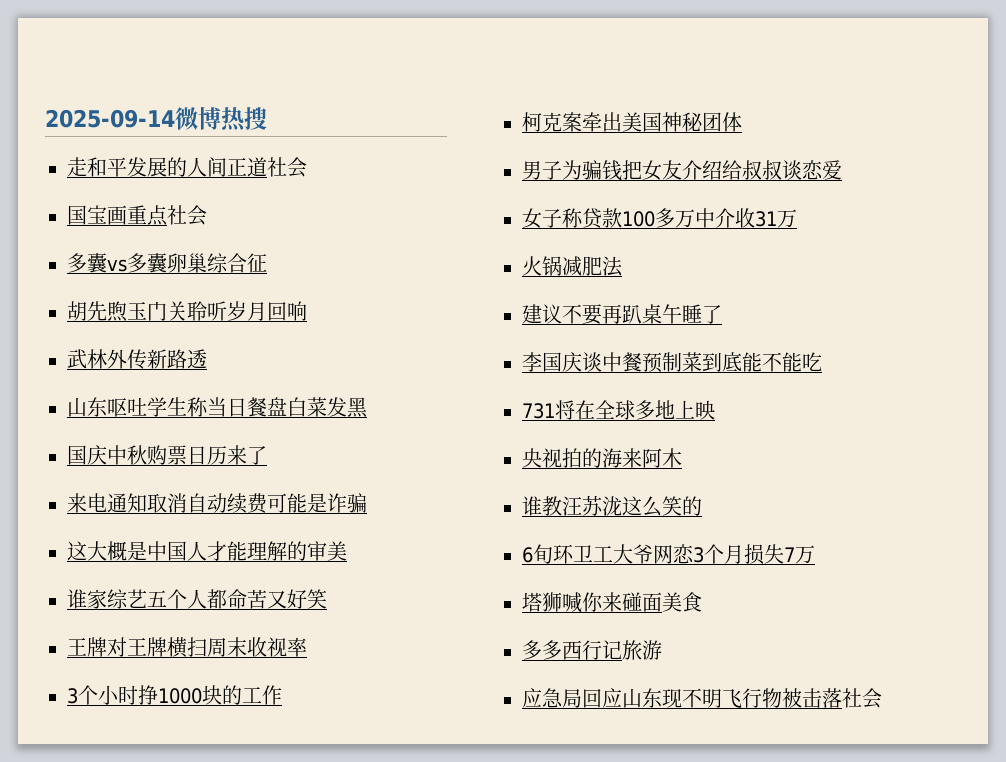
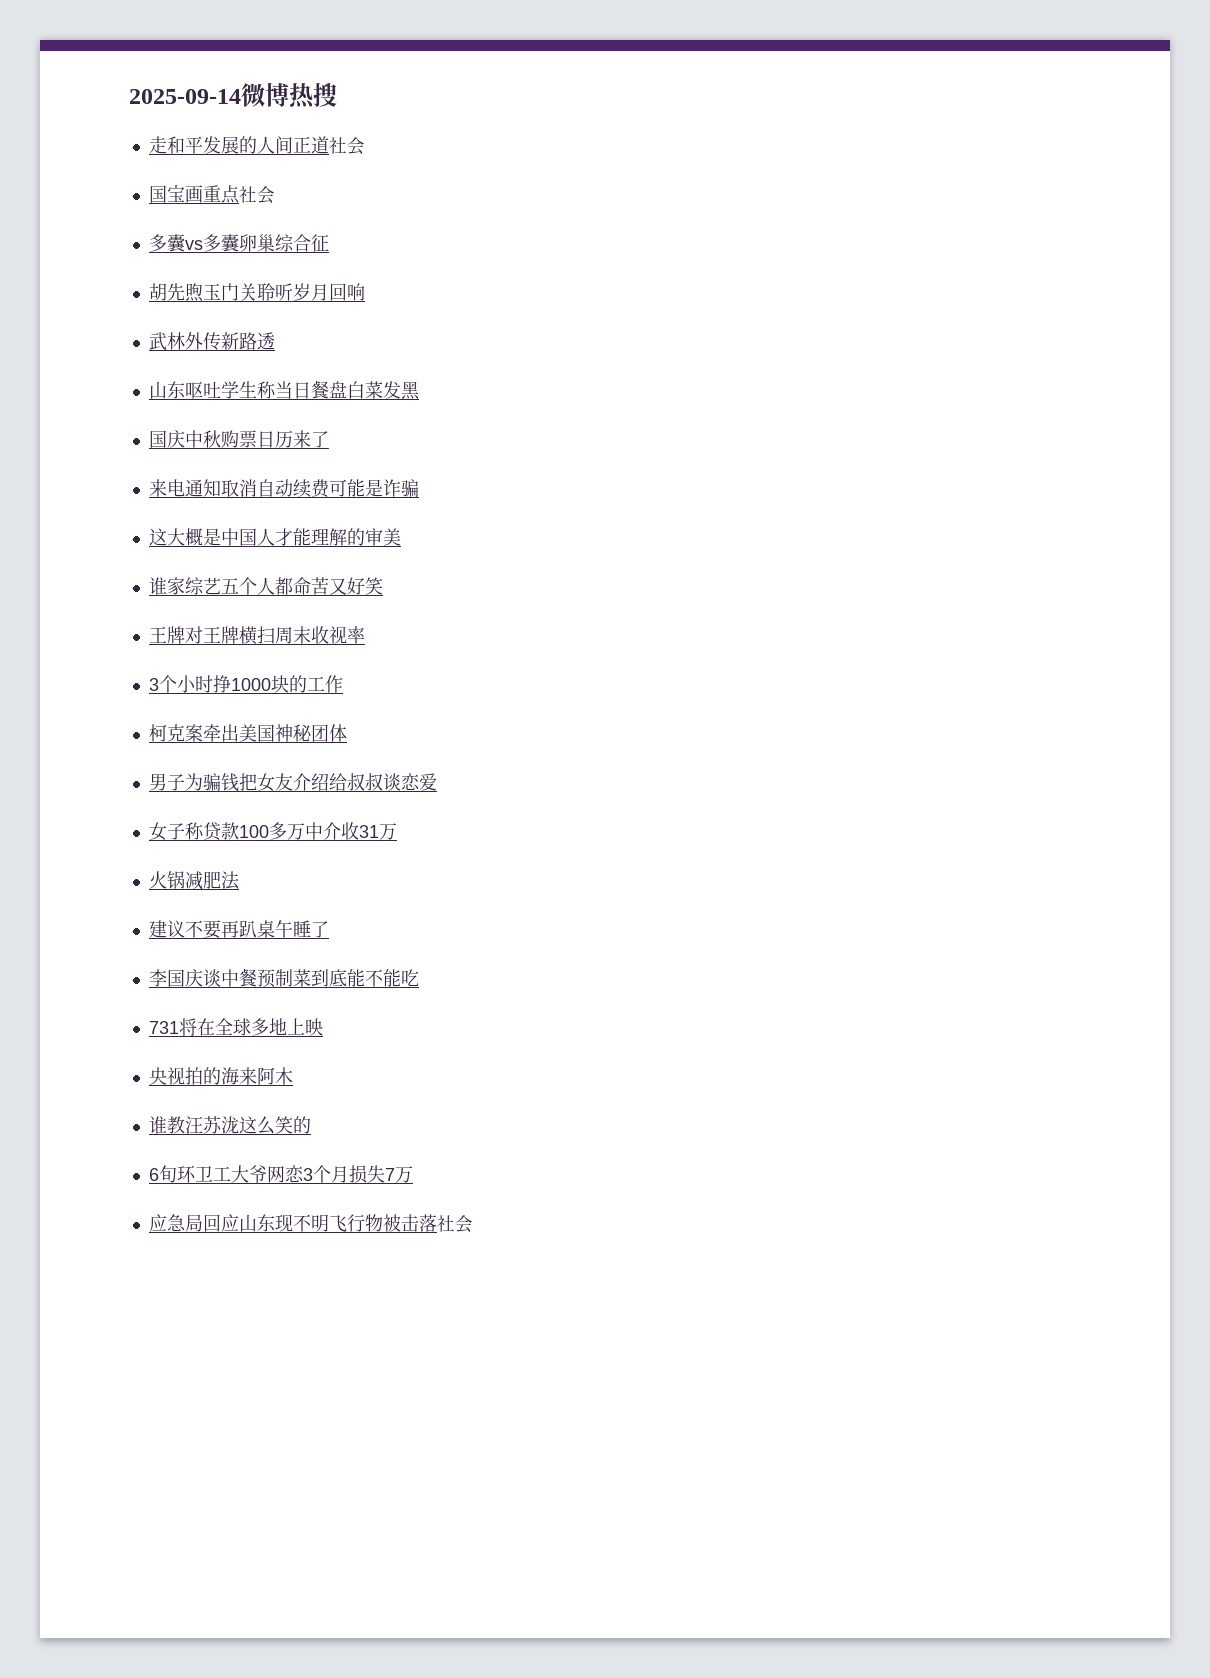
- 塔狮喊你来碰面美食
- 多多西行记旅游

